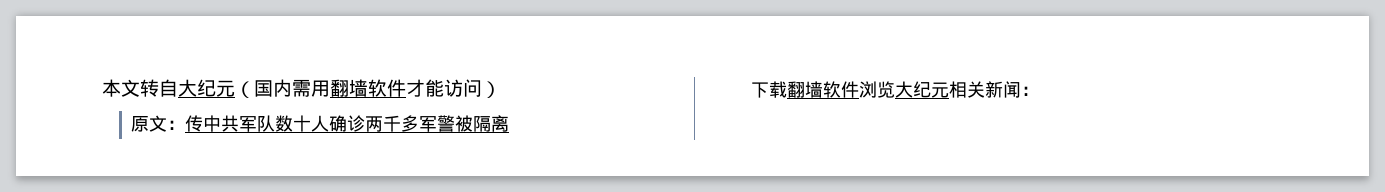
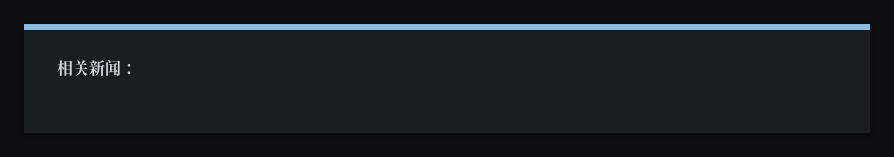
- 本文转自大纪元（国内需用翻墙软件才能访问）
- 原文：传中共军队数十人确诊两千多军警被隔离
- 下载翻墙软件浏览大纪元相关新闻：
+ 相关新闻：

